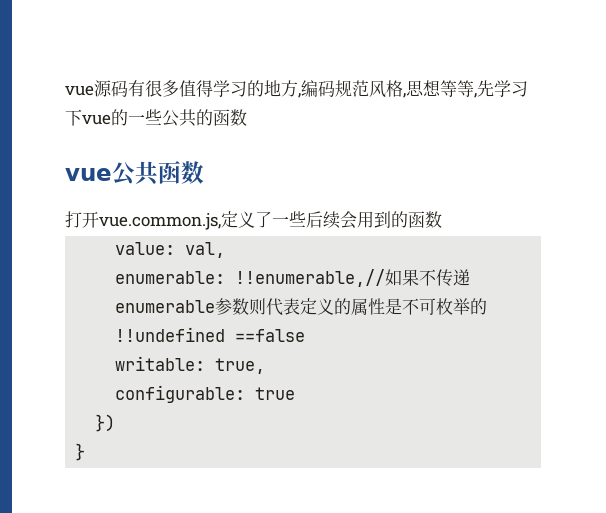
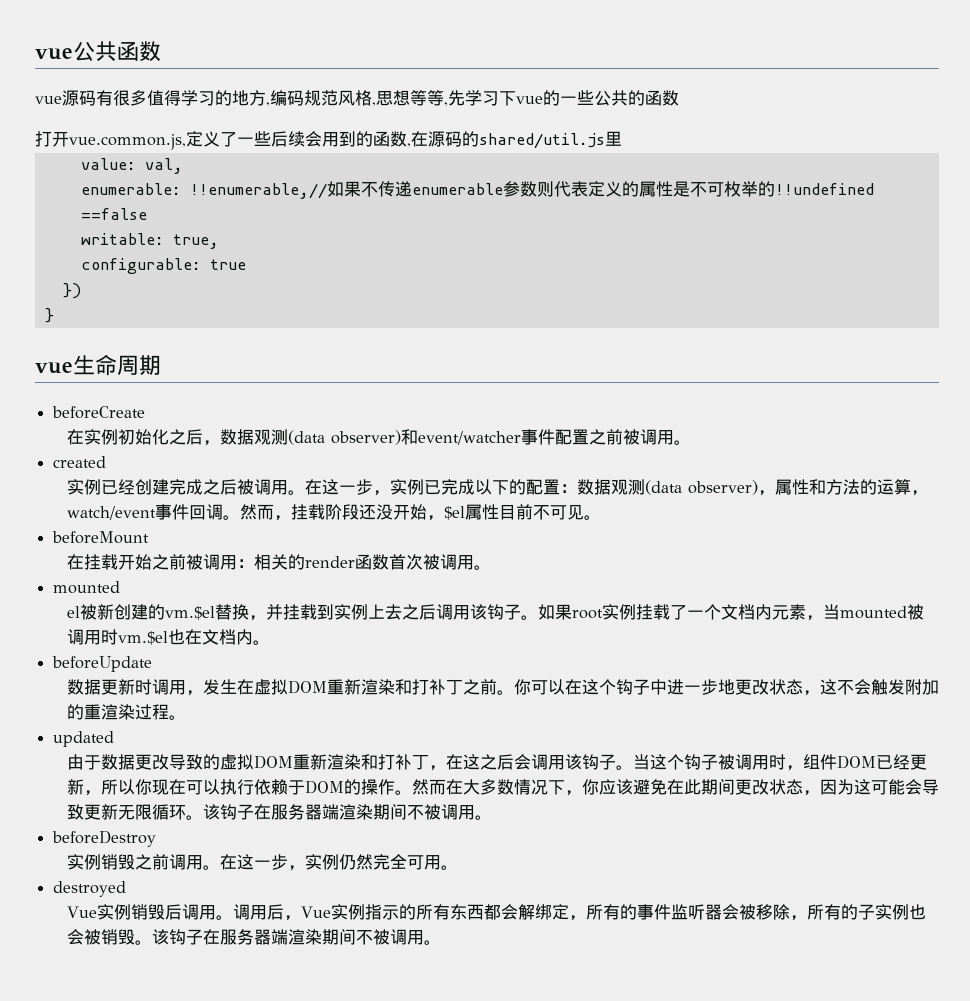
+ vue公共函数
- vue公共函数
- 打开vue.common.js,定义了一些后续会用到的函数
+ 打开vue.common.js,定义了一些后续会用到的函数,在源码的shared/util.js里
+ vue生命周期
+ beforeCreate
+ 在实例初始化之后，数据观测(data observer)和event/watcher事件配置之前被调用。
+ created
+ 实例已经创建完成之后被调用。在这一步，实例已完成以下的配置：数据观测(data observer)，属性和方法的运算，watch/event事件回调。然而，挂载阶段还没开始，$el属性目前不可见。
+ beforeMount
+ 在挂载开始之前被调用：相关的render函数首次被调用。
+ mounted
+ el被新创建的vm.$el替换，并挂载到实例上去之后调用该钩子。如果root实例挂载了一个文档内元素，当mounted被调用时vm.$el也在文档内。
+ beforeUpdate
+ 数据更新时调用，发生在虚拟DOM重新渲染和打补丁之前。你可以在这个钩子中进一步地更改状态，这不会触发附加的重渲染过程。
+ updated
+ 由于数据更改导致的虚拟DOM重新渲染和打补丁，在这之后会调用该钩子。当这个钩子被调用时，组件DOM已经更新，所以你现在可以执行依赖于DOM的操作。然而在大多数情况下，你应该避免在此期间更改状态，因为这可能会导致更新无限循环。该钩子在服务器端渲染期间不被调用。
+ beforeDestroy
+ 实例销毁之前调用。在这一步，实例仍然完全可用。
+ destroyed
+ Vue实例销毁后调用。调用后，Vue实例指示的所有东西都会解绑定，所有的事件监听器会被移除，所有的子实例也会被销毁。该钩子在服务器端渲染期间不被调用。

